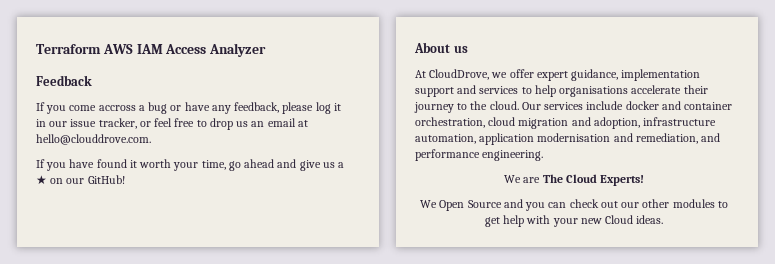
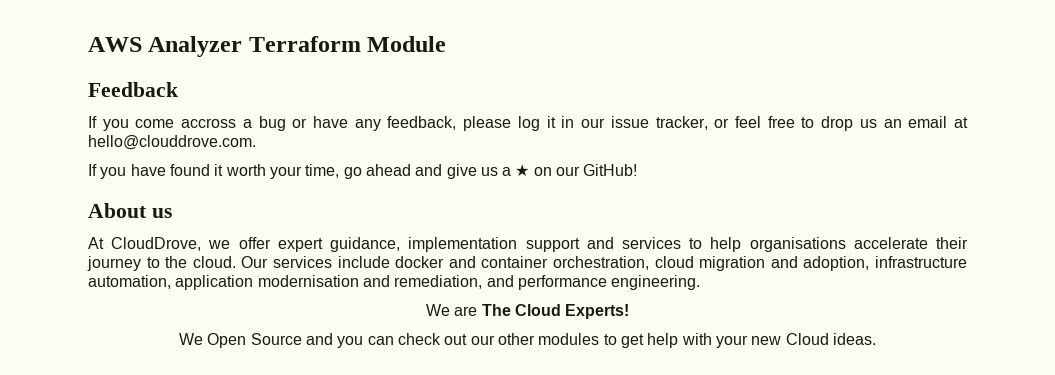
- Terraform AWS IAM Access Analyzer
+ AWS Analyzer Terraform Module

